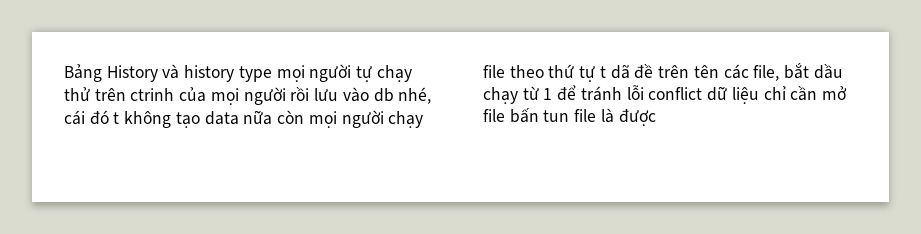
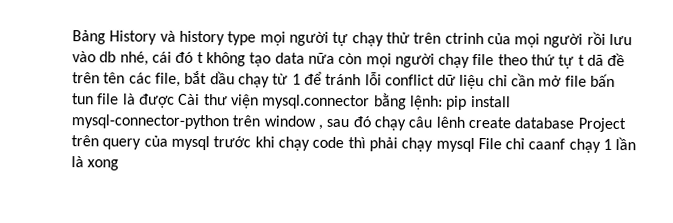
- Bảng History và history type mọi người tự chạy thử trên ctrinh của mọi người rồi lưu vào db nhé, cái đó t không tạo data nữa còn mọi người chạy file theo thứ tự t dã đề trên tên các file, bắt dầu chạy từ 1 để tránh lỗi conflict dữ liệu chỉ cần mở file bấn tun file là được
+ Bảng History và history type mọi người tự chạy thử trên ctrinh của mọi người rồi lưu vào db nhé, cái đó t không tạo data nữa còn mọi người chạy file theo thứ tự t dã đề trên tên các file, bắt dầu chạy từ 1 để tránh lỗi conflict dữ liệu chỉ cần mở file bấn tun file là được Cài thư viện mysql.connector bằng lệnh: pip install mysql-connector-python trên window , sau đó chạy câu lênh create database Project trên query của mysql trước khi chạy code thì phải chạy mysql File chỉ caanf chạy 1 lần là xong

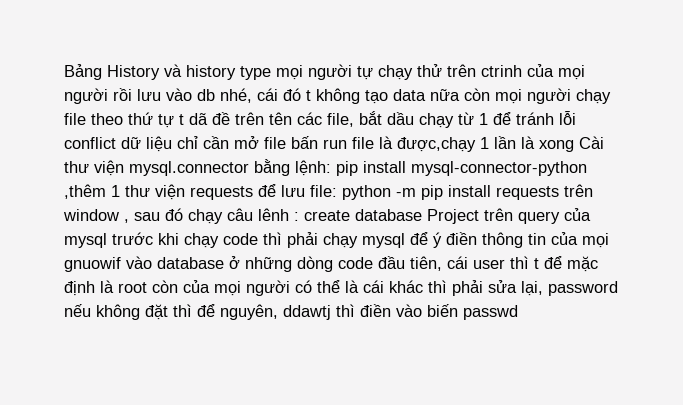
- Bảng History và history type mọi người tự chạy thử trên ctrinh của mọi người rồi lưu vào db nhé, cái đó t không tạo data nữa còn mọi người chạy file theo thứ tự t dã đề trên tên các file, bắt dầu chạy từ 1 để tránh lỗi conflict dữ liệu chỉ cần mở file bấn tun file là được Cài thư viện mysql.connector bằng lệnh:
+ Bảng History và history type mọi người tự chạy thử trên ctrinh của mọi người rồi lưu vào db nhé, cái đó t không tạo data nữa còn mọi người chạy file theo thứ tự t dã đề trên tên các file, bắt dầu chạy từ 1 để tránh lỗi conflict dữ liệu chỉ cần mở file bấn run file là được,chạy 1 lần là xong Cài thư viện mysql.connector bằng lệnh:
- pip install mysql-connector-python trên window , sau đó chạy câu lênh create database Project trên query của mysql trước khi chạy code thì phải chạy mysql File chỉ caanf chạy 1 lần là xong
+ pip install mysql-connector-python ,thêm 1 thư viện requests để lưu file: python -m pip install requests trên window , sau đó chạy câu lênh : create database Project trên query của mysql trước khi chạy code thì phải chạy mysql để ý điền thông tin của mọi gnuowif vào database ở những dòng code đầu tiên, cái user thì t để mặc định là root còn của mọi người có thể là cái khác thì phải sửa lại, password nếu không đặt thì để nguyên, ddawtj thì điền vào biến passwd

